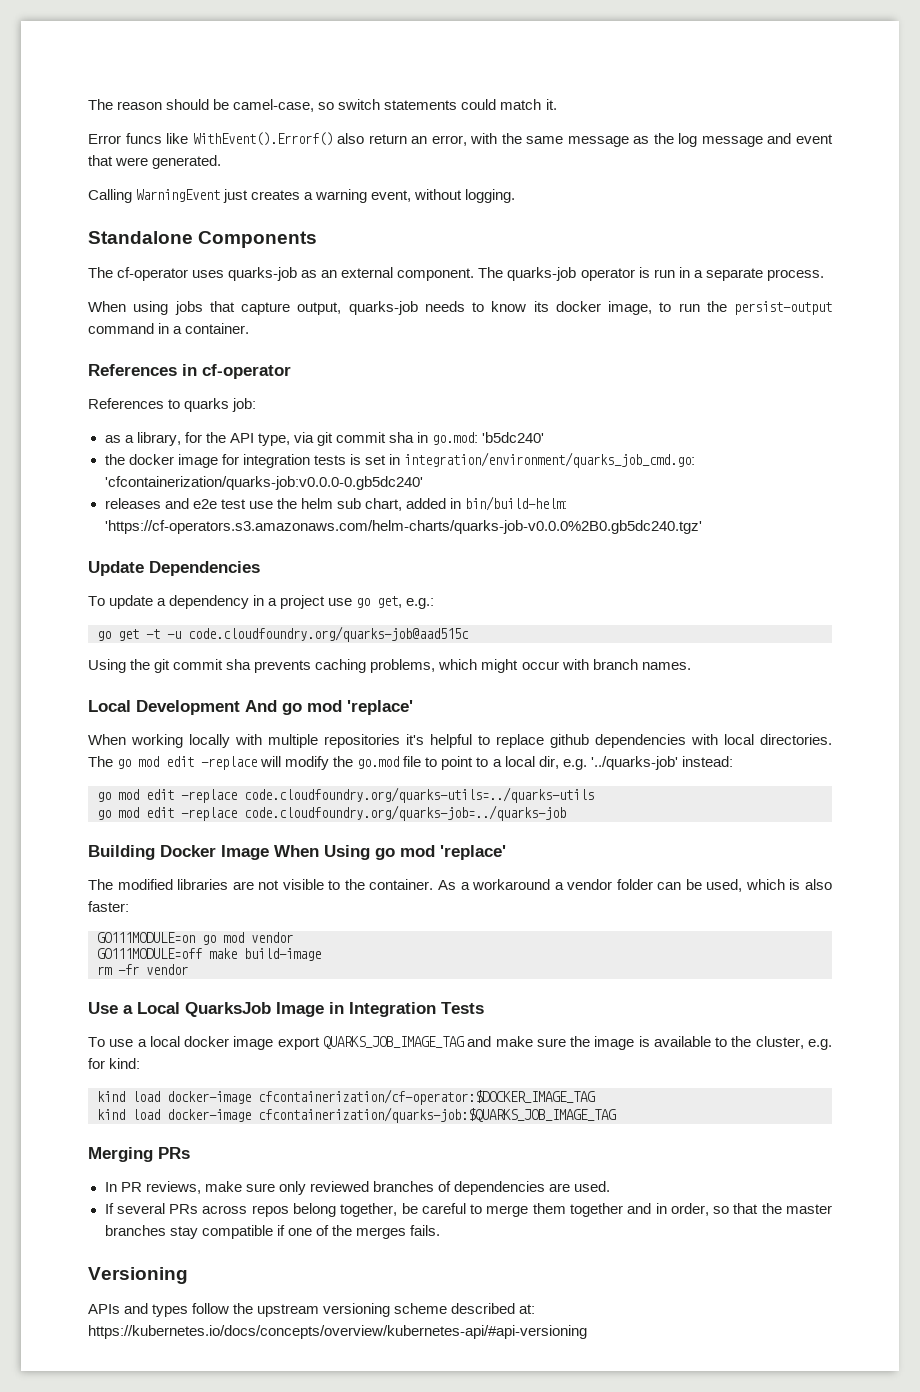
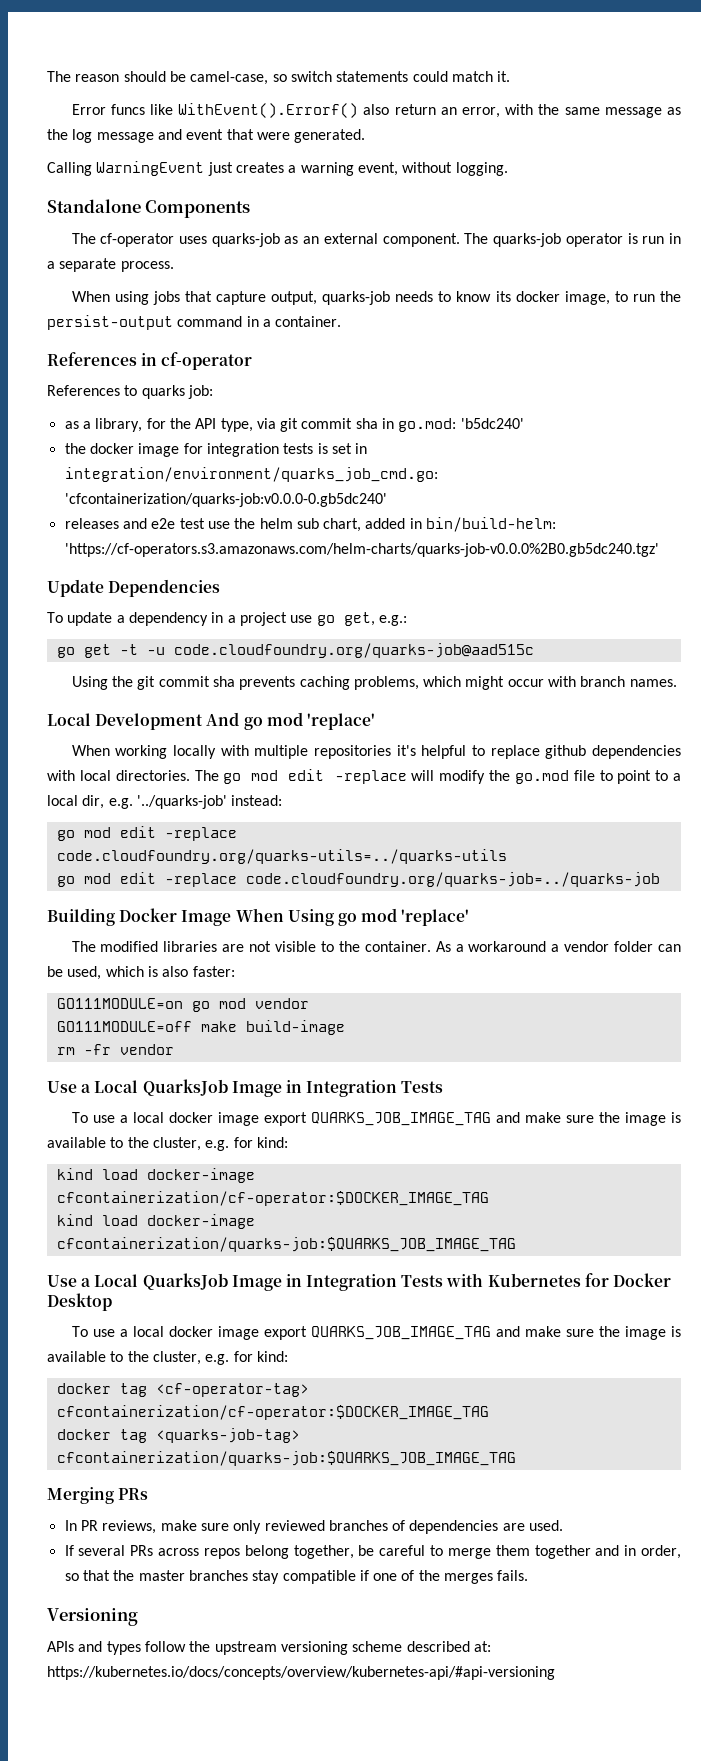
+ Use a Local QuarksJob Image in Integration Tests with Kubernetes for Docker Desktop
+ To use a local docker image export QUARKS_JOB_IMAGE_TAG and make sure the image is available to the cluster, e.g. for kind:
+ docker tag <cf-operator-tag> cfcontainerization/cf-operator:$DOCKER_IMAGE_TAG
+ docker tag <quarks-job-tag> cfcontainerization/quarks-job:$QUARKS_JOB_IMAGE_TAG

